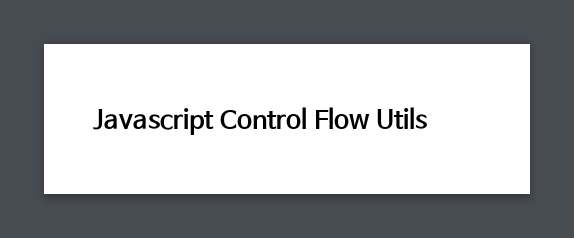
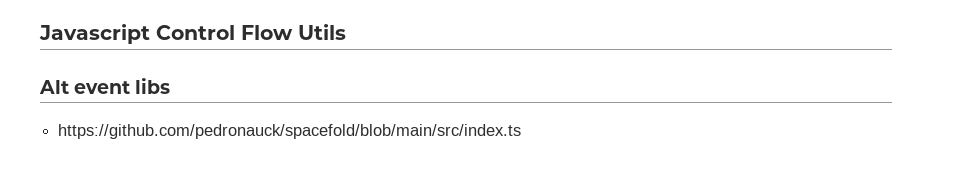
+ Alt event libs
+ https://github.com/pedronauck/spacefold/blob/main/src/index.ts

